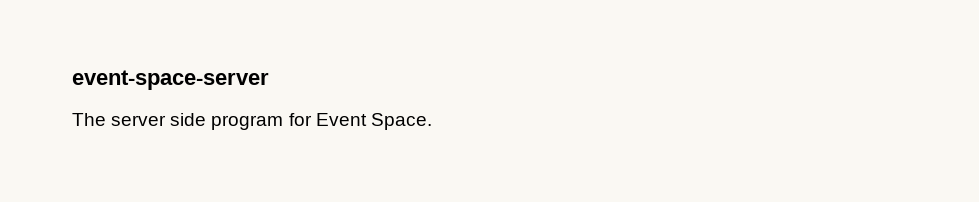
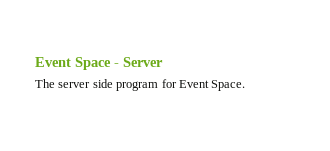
- event-space-server
+ Event Space - Server

